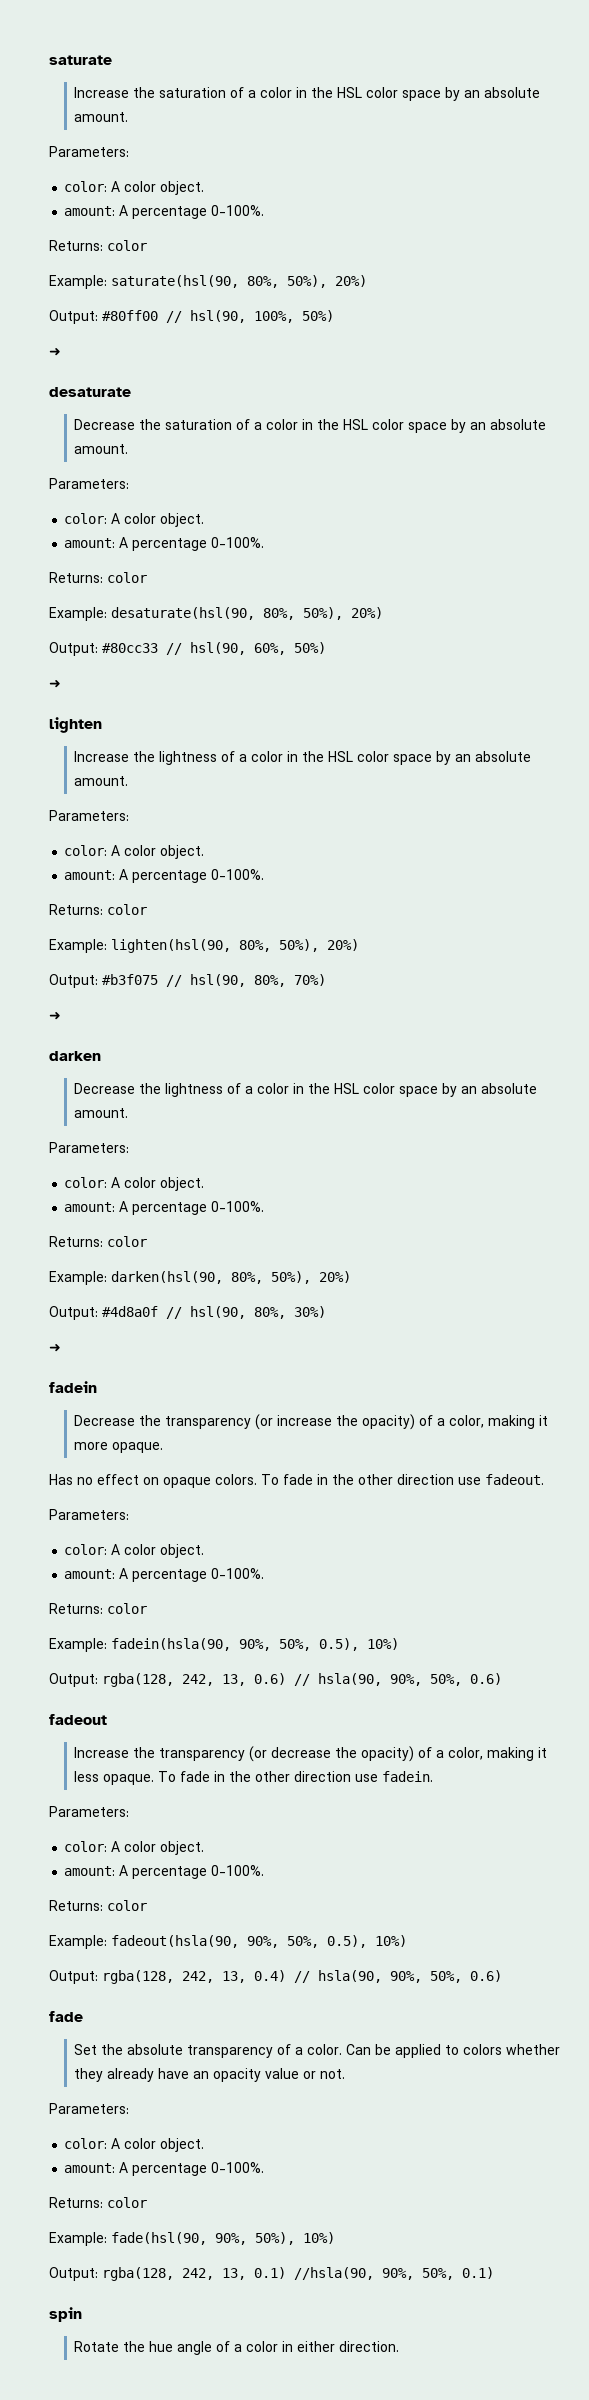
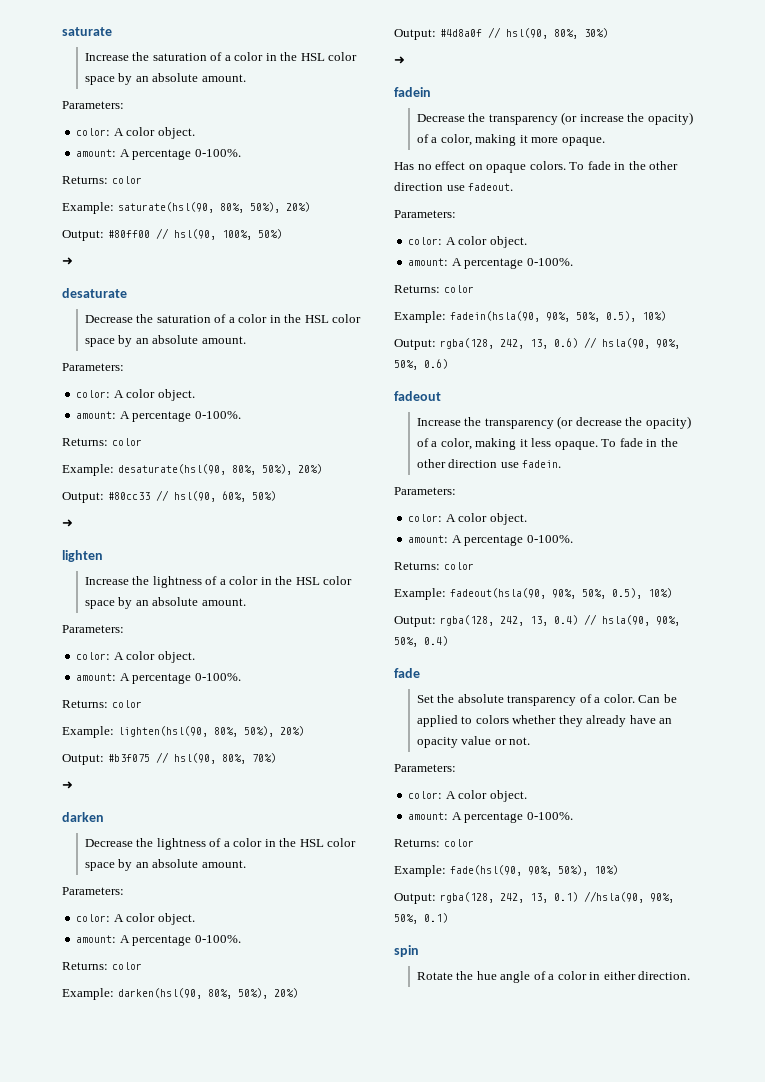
- Output: rgba(128, 242, 13, 0.4) // hsla(90, 90%, 50%, 0.6)
+ Output: rgba(128, 242, 13, 0.4) // hsla(90, 90%, 50%, 0.4)

